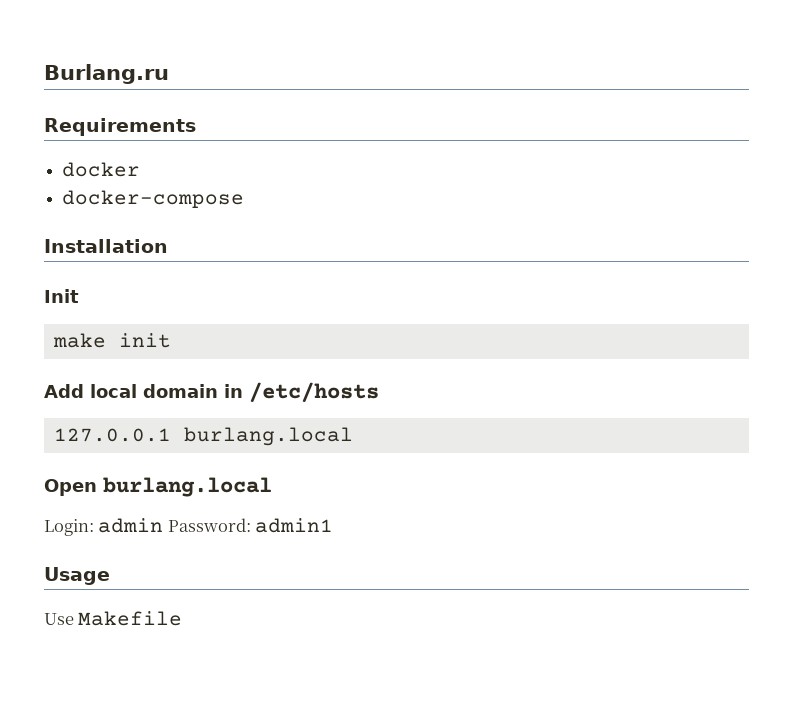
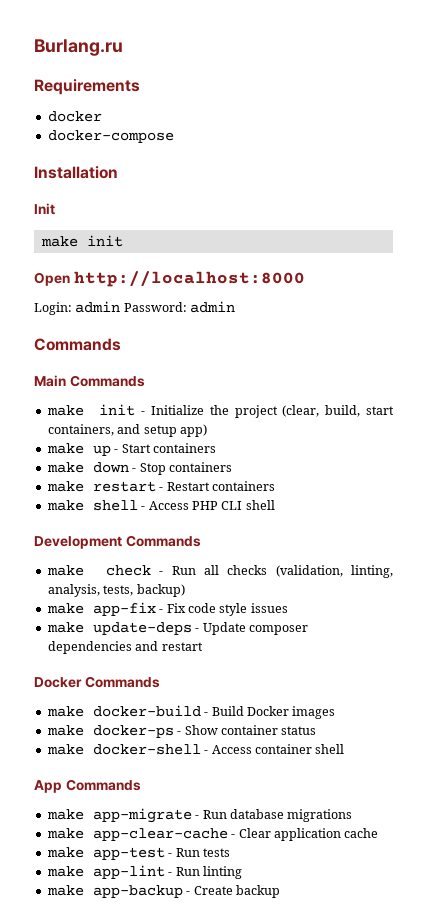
- Add local domain in /etc/hosts
- 127.0.0.1 burlang.local
- Open burlang.local
+ Open http://localhost:8000
- Login: admin Password: admin1
- Usage
- Use Makefile
+ Login: admin Password: admin
+ Commands
+ Main Commands
+ make init - Initialize the project (clear, build, start containers, and setup app)
+ make up - Start containers
+ make down - Stop containers
+ make restart - Restart containers
+ make shell - Access PHP CLI shell
+ Development Commands
+ make check - Run all checks (validation, linting, analysis, tests, backup)
+ make app-fix - Fix code style issues
+ make update-deps - Update composer dependencies and restart
+ Docker Commands
+ make docker-build - Build Docker images
+ make docker-ps - Show container status
+ make docker-shell - Access container shell
+ App Commands
+ make app-migrate - Run database migrations
+ make app-clear-cache - Clear application cache
+ make app-test - Run tests
+ make app-lint - Run linting
+ make app-backup - Create backup

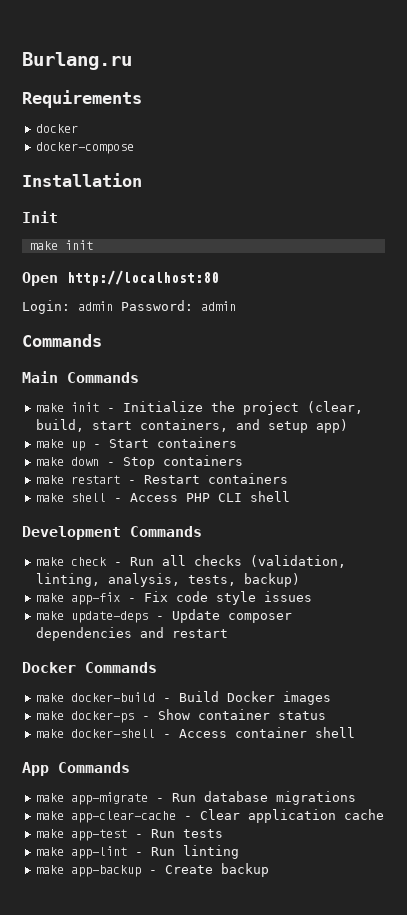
- Open http://localhost:8000
+ Open http://localhost:80

